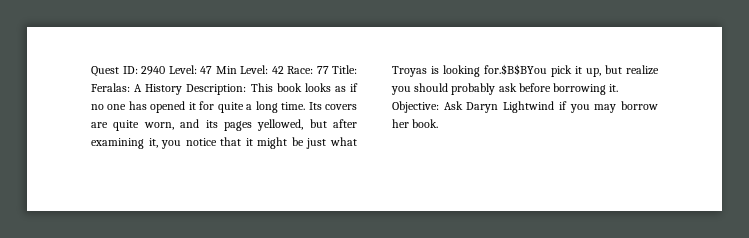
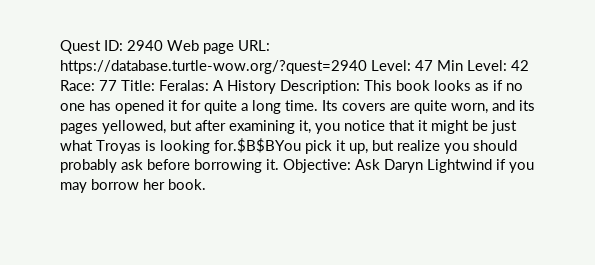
- Quest ID: 2940 Level: 47 Min Level: 42 Race: 77 Title: Feralas: A History Description: This book looks as if no one has opened it for quite a long time.
+ Quest ID: 2940 Web page URL: https://database.turtle-wow.org/?quest=2940 Level: 47 Min Level: 42 Race: 77 Title: Feralas: A History Description: This book looks as if no one has opened it for quite a long time.

